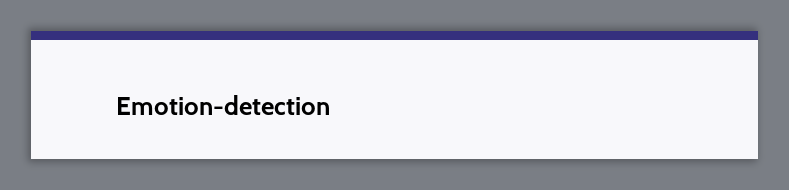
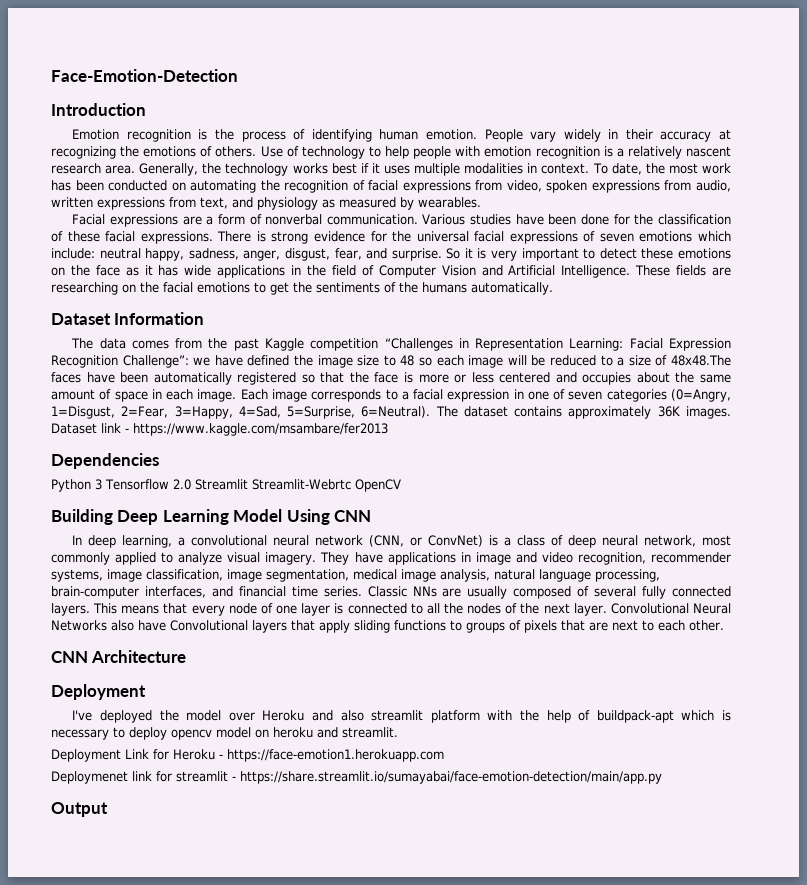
- Emotion-detection
+ Face-Emotion-Detection
+ Introduction
+ Emotion recognition is the process of identifying human emotion. People vary widely in their accuracy at recognizing the emotions of others. Use of technology to help people with emotion recognition is a relatively nascent research area. Generally, the technology works best if it uses multiple modalities in context. To date, the most work has been conducted on automating the recognition of facial expressions from video, spoken expressions from audio, written expressions from text, and physiology as measured by wearables.
+ Facial expressions are a form of nonverbal communication. Various studies have been done for the classification of these facial expressions. There is strong evidence for the universal facial expressions of seven emotions which include: neutral happy, sadness, anger, disgust, fear, and surprise. So it is very important to detect these emotions on the face as it has wide applications in the field of Computer Vision and Artificial Intelligence. These fields are researching on the facial emotions to get the sentiments of the humans automatically.
+ Dataset Information
+ The data comes from the past Kaggle competition “Challenges in Representation Learning: Facial Expression Recognition Challenge”: we have defined the image size to 48 so each image will be reduced to a size of 48x48.The faces have been automatically registered so that the face is more or less centered and occupies about the same amount of space in each image. Each image corresponds to a facial expression in one of seven categories (0=Angry, 1=Disgust, 2=Fear, 3=Happy, 4=Sad, 5=Surprise, 6=Neutral). The dataset contains approximately 36K images. Dataset link - https://www.kaggle.com/msambare/fer2013
+ Dependencies
+ Python 3 Tensorflow 2.0 Streamlit Streamlit-Webrtc OpenCV
+ Building Deep Learning Model Using CNN
+ In deep learning, a convolutional neural network (CNN, or ConvNet) is a class of deep neural network, most commonly applied to analyze visual imagery. They have applications in image and video recognition, recommender systems, image classification, image segmentation, medical image analysis, natural language processing, brain-computer interfaces, and financial time series. Classic NNs are usually composed of several fully connected layers. This means that every node of one layer is connected to all the nodes of the next layer. Convolutional Neural Networks also have Convolutional layers that apply sliding functions to groups of pixels that are next to each other.
+ CNN Architecture
+ Deployment
+ I've deployed the model over Heroku and also streamlit platform with the help of buildpack-apt which is necessary to deploy opencv model on heroku and streamlit.
+ Deployment Link for Heroku - https://face-emotion1.herokuapp.com
+ Deploymenet link for streamlit - https://share.streamlit.io/sumayabai/face-emotion-detection/main/app.py
+ Output

